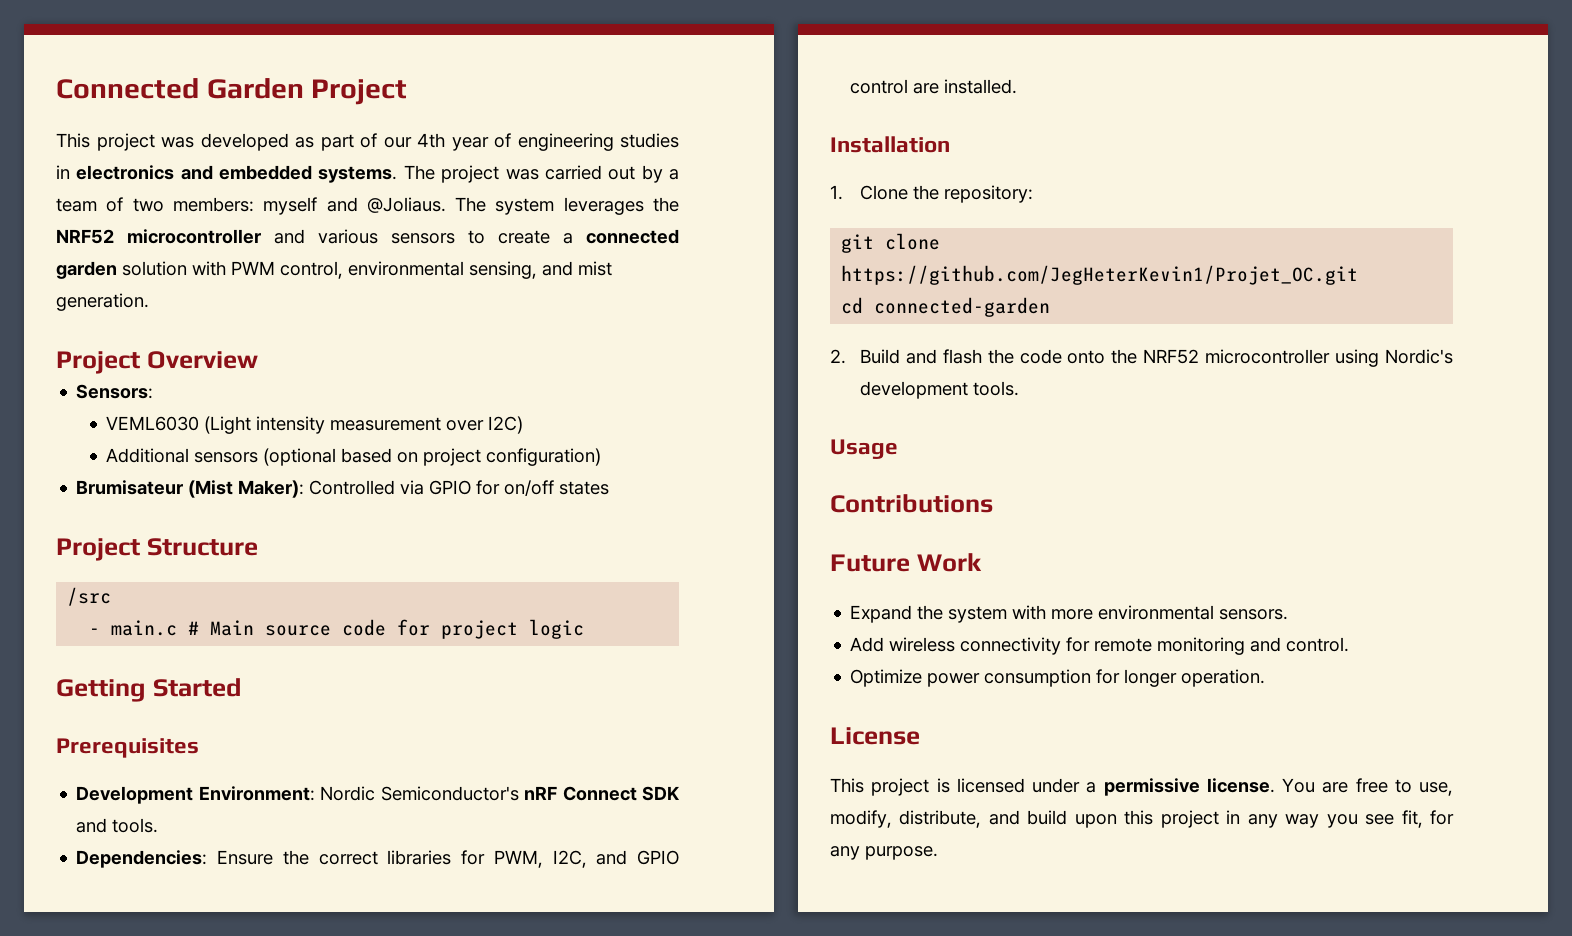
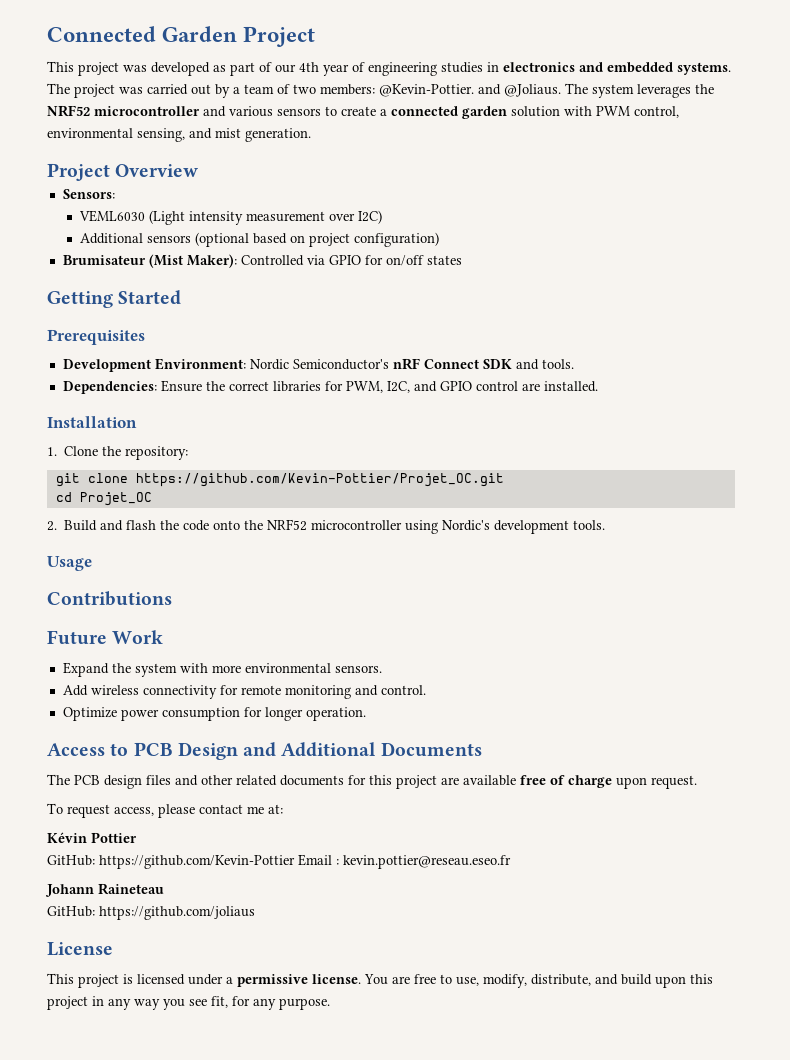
- The project was carried out by a team of two members: myself and @Joliaus.
+ The project was carried out by a team of two members: @Kevin-Pottier. and @Joliaus.
- Project Structure
- /src
- - main.c # Main source code for project logic
- git clone https://github.com/JegHeterKevin1/Projet_OC.git
+ git clone https://github.com/Kevin-Pottier/Projet_OC.git
- cd connected-garden
+ cd Projet_OC
+ Access to PCB Design and Additional Documents
+ The PCB design files and other related documents for this project are available free of charge upon request.
+ To request access, please contact me at:
+ Kévin Pottier
+ GitHub: https://github.com/Kevin-Pottier Email : kevin.pottier@reseau.eseo.fr
+ Johann Raineteau
+ GitHub: https://github.com/joliaus

